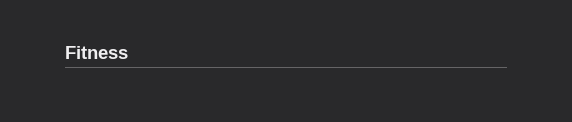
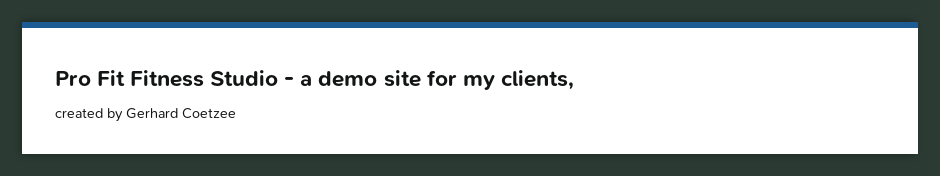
- Fitness
+ Pro Fit Fitness Studio - a demo site for my clients,
+ created by Gerhard Coetzee

